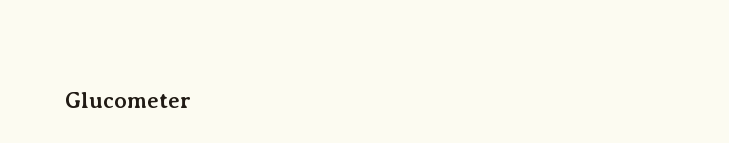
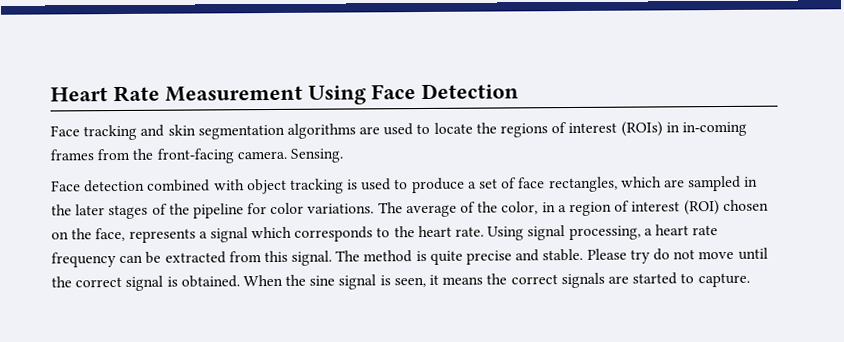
- Glucometer
+ Heart Rate Measurement Using Face Detection
+ Face tracking and skin segmentation algorithms are used to locate the regions of interest (ROIs) in in-coming frames from the front-facing camera. Sensing.
+ Face detection combined with object tracking is used to produce a set of face rectangles, which are sampled in the later stages of the pipeline for color variations. The average of the color, in a region of interest (ROI) chosen on the face, represents a signal which corresponds to the heart rate. Using signal processing, a heart rate frequency can be extracted from this signal. The method is quite precise and stable. Please try do not move until the correct signal is obtained. When the sine signal is seen, it means the correct signals are started to capture.

